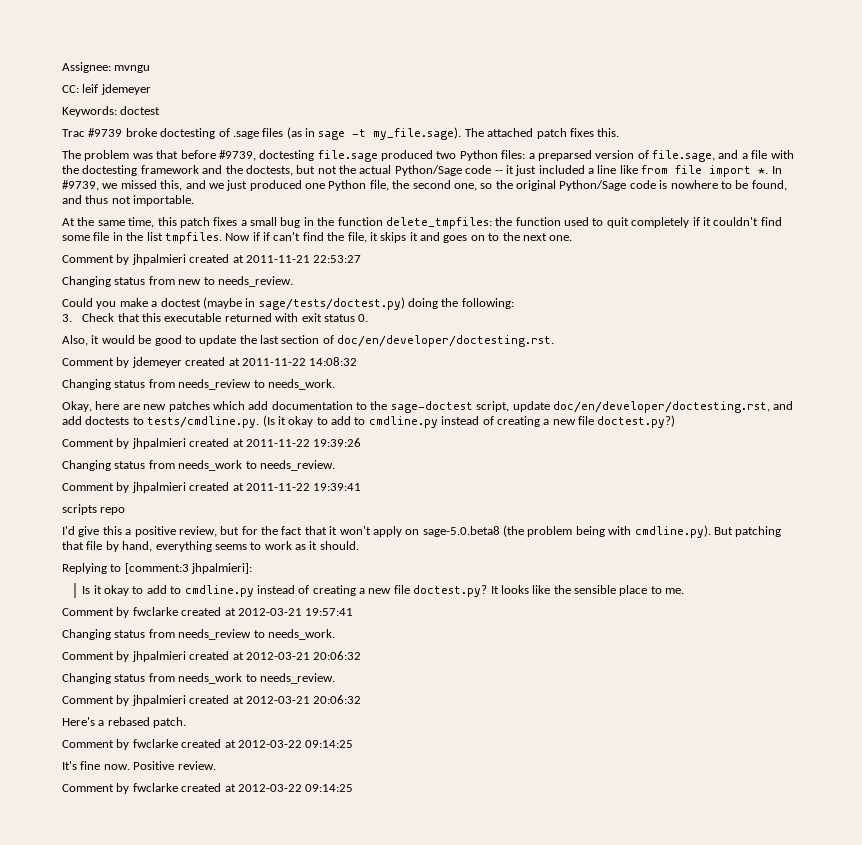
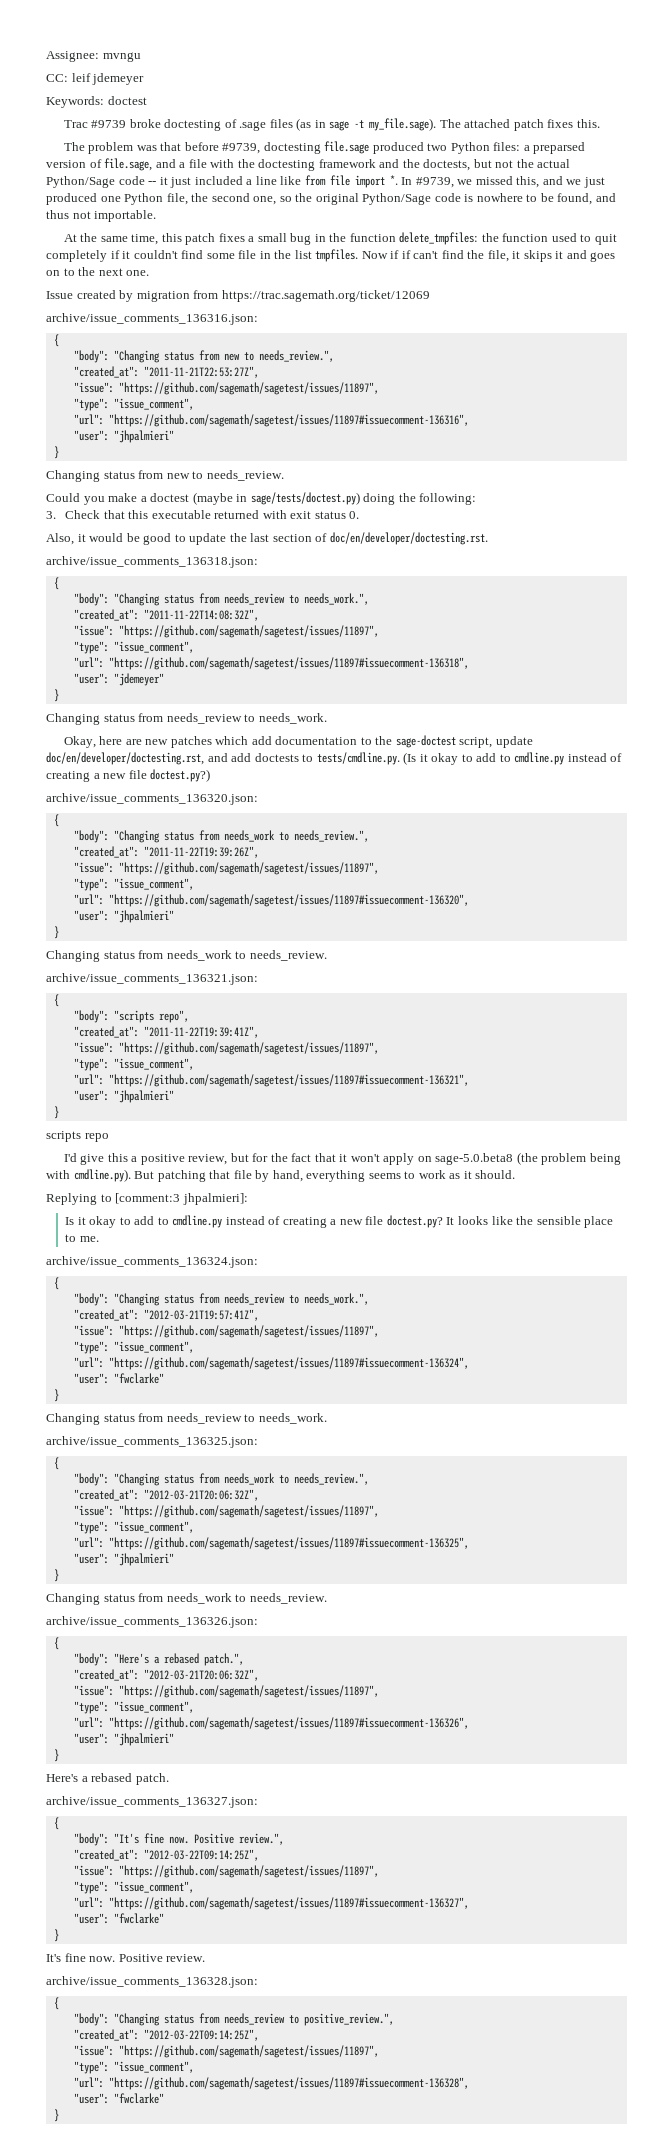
- Comment by jhpalmieri created at 2011-11-21 22:53:27
+ Issue created by migration from https://trac.sagemath.org/ticket/12069
+ archive/issue_comments_136316.json:
+ {
+ "body": "Changing status from new to needs_review.",
+ "created_at": "2011-11-21T22:53:27Z",
+ "issue": "https://github.com/sagemath/sagetest/issues/11897",
+ "type": "issue_comment",
+ "url": "https://github.com/sagemath/sagetest/issues/11897#issuecomment-136316",
+ "user": "jhpalmieri"
+ }
- Comment by jdemeyer created at 2011-11-22 14:08:32
+ archive/issue_comments_136318.json:
+ {
+ "body": "Changing status from needs_review to needs_work.",
+ "created_at": "2011-11-22T14:08:32Z",
+ "issue": "https://github.com/sagemath/sagetest/issues/11897",
+ "type": "issue_comment",
+ "url": "https://github.com/sagemath/sagetest/issues/11897#issuecomment-136318",
+ "user": "jdemeyer"
+ }
- Comment by jhpalmieri created at 2011-11-22 19:39:26
+ archive/issue_comments_136320.json:
+ {
+ "body": "Changing status from needs_work to needs_review.",
+ "created_at": "2011-11-22T19:39:26Z",
+ "issue": "https://github.com/sagemath/sagetest/issues/11897",
+ "type": "issue_comment",
+ "url": "https://github.com/sagemath/sagetest/issues/11897#issuecomment-136320",
+ "user": "jhpalmieri"
+ }
  Changing status from needs_work to needs_review.
- Comment by jhpalmieri created at 2011-11-22 19:39:41
+ archive/issue_comments_136321.json:
+ {
+ "body": "scripts repo",
+ "created_at": "2011-11-22T19:39:41Z",
+ "issue": "https://github.com/sagemath/sagetest/issues/11897",
+ "type": "issue_comment",
+ "url": "https://github.com/sagemath/sagetest/issues/11897#issuecomment-136321",
+ "user": "jhpalmieri"
+ }
- Comment by fwclarke created at 2012-03-21 19:57:41
+ archive/issue_comments_136324.json:
+ {
+ "body": "Changing status from needs_review to needs_work.",
+ "created_at": "2012-03-21T19:57:41Z",
+ "issue": "https://github.com/sagemath/sagetest/issues/11897",
+ "type": "issue_comment",
+ "url": "https://github.com/sagemath/sagetest/issues/11897#issuecomment-136324",
+ "user": "fwclarke"
+ }
  Changing status from needs_review to needs_work.
- Comment by jhpalmieri created at 2012-03-21 20:06:32
+ archive/issue_comments_136325.json:
+ {
+ "body": "Changing status from needs_work to needs_review.",
+ "created_at": "2012-03-21T20:06:32Z",
+ "issue": "https://github.com/sagemath/sagetest/issues/11897",
+ "type": "issue_comment",
+ "url": "https://github.com/sagemath/sagetest/issues/11897#issuecomment-136325",
+ "user": "jhpalmieri"
+ }
  Changing status from needs_work to needs_review.
- Comment by jhpalmieri created at 2012-03-21 20:06:32
+ archive/issue_comments_136326.json:
+ {
+ "body": "Here's a rebased patch.",
+ "created_at": "2012-03-21T20:06:32Z",
+ "issue": "https://github.com/sagemath/sagetest/issues/11897",
+ "type": "issue_comment",
+ "url": "https://github.com/sagemath/sagetest/issues/11897#issuecomment-136326",
+ "user": "jhpalmieri"
+ }
  Here's a rebased patch.
- Comment by fwclarke created at 2012-03-22 09:14:25
+ archive/issue_comments_136327.json:
+ {
+ "body": "It's fine now. Positive review.",
+ "created_at": "2012-03-22T09:14:25Z",
+ "issue": "https://github.com/sagemath/sagetest/issues/11897",
+ "type": "issue_comment",
+ "url": "https://github.com/sagemath/sagetest/issues/11897#issuecomment-136327",
+ "user": "fwclarke"
+ }
  Positive review.
- Comment by fwclarke created at 2012-03-22 09:14:25
+ archive/issue_comments_136328.json:
+ {
+ "body": "Changing status from needs_review to positive_review.",
+ "created_at": "2012-03-22T09:14:25Z",
+ "issue": "https://github.com/sagemath/sagetest/issues/11897",
+ "type": "issue_comment",
+ "url": "https://github.com/sagemath/sagetest/issues/11897#issuecomment-136328",
+ "user": "fwclarke"
+ }

